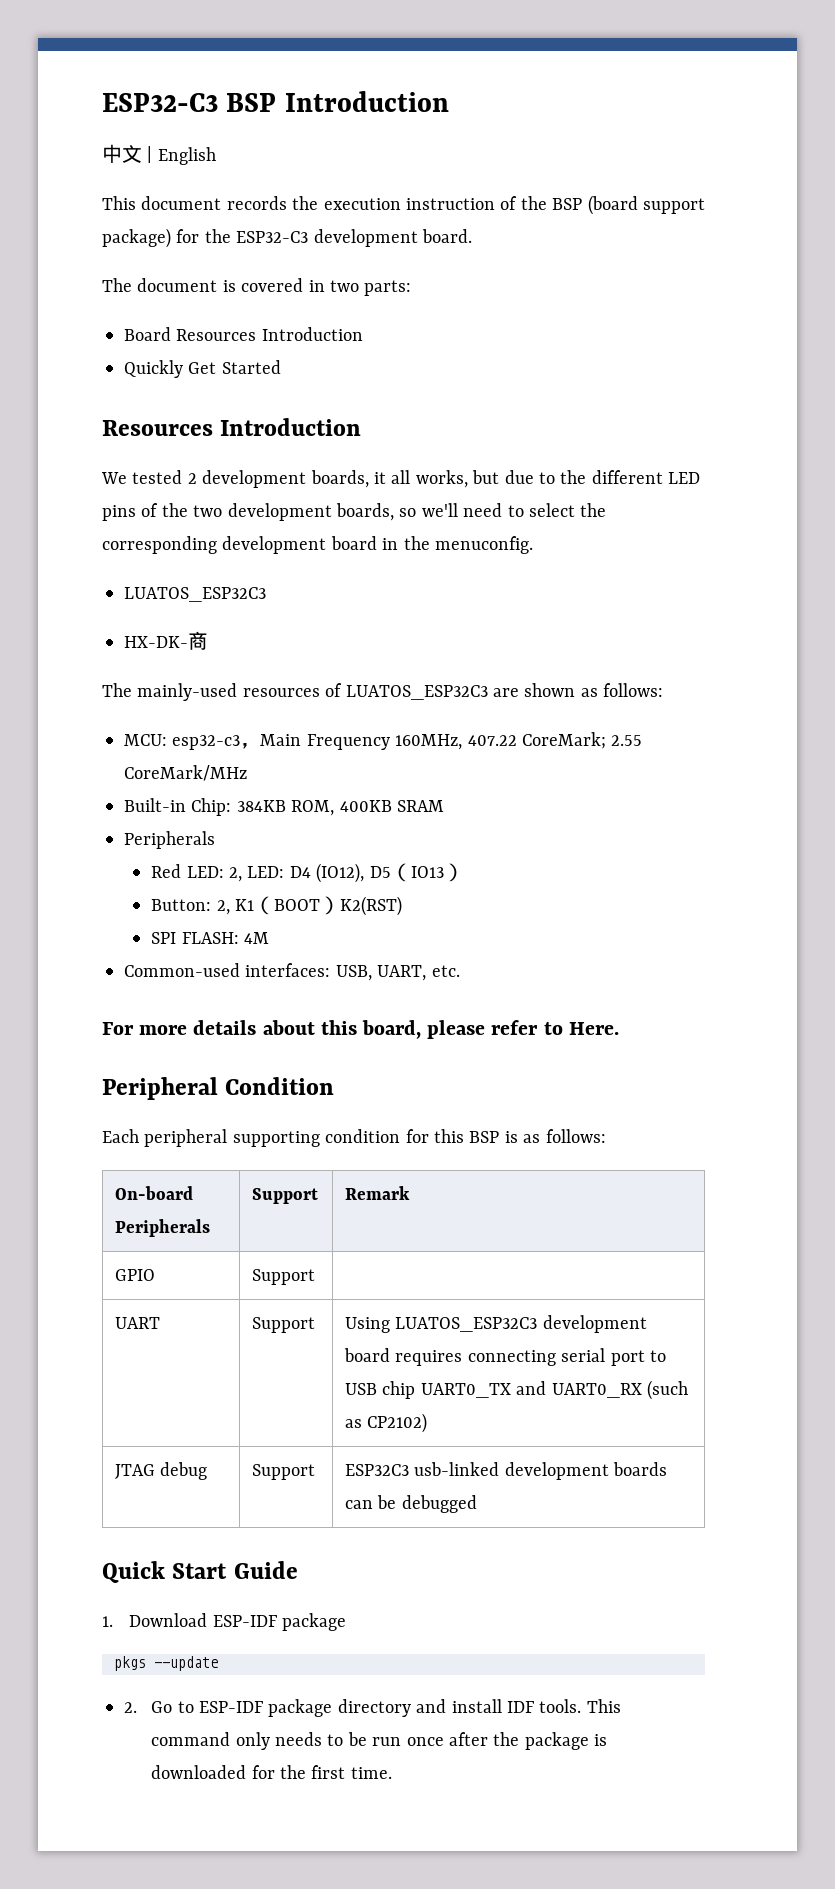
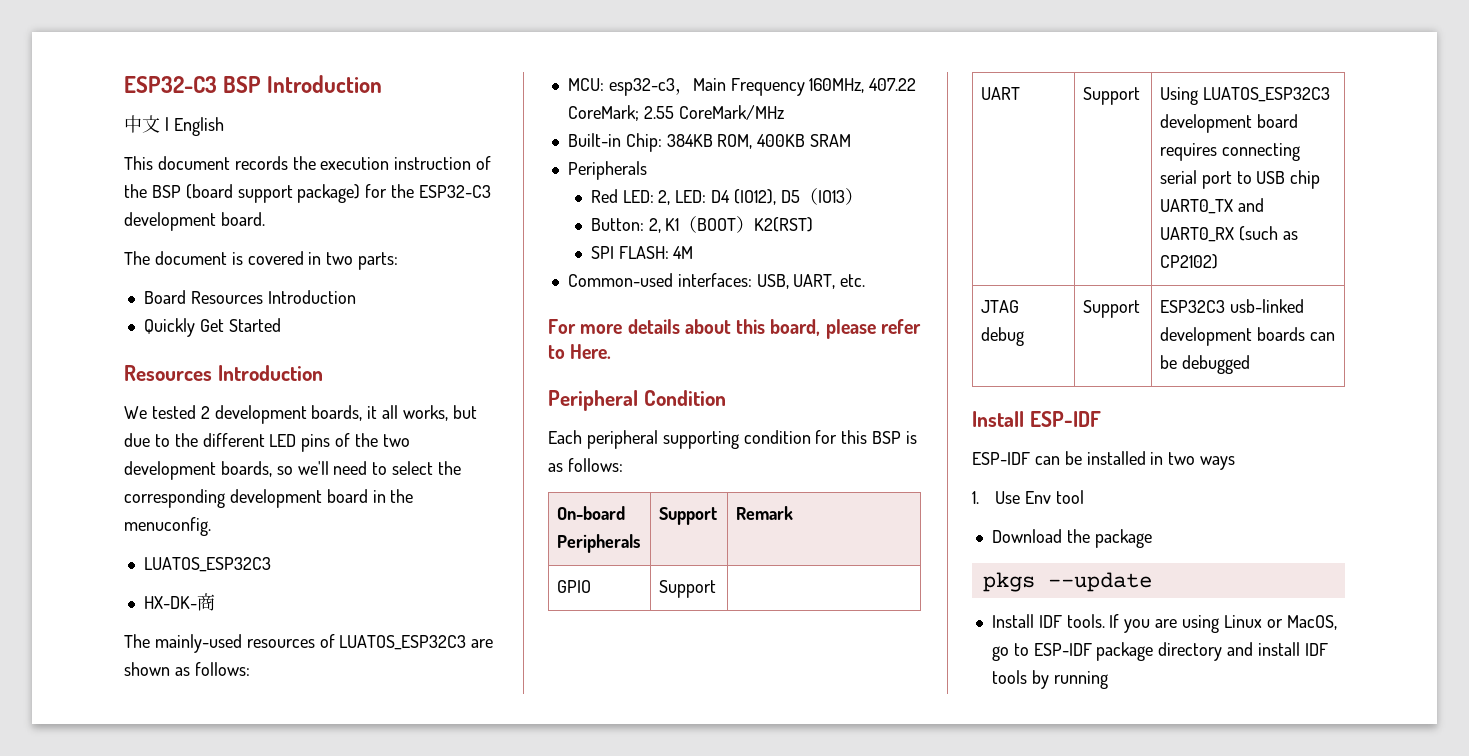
- Quick Start Guide
- 1. Download ESP-IDF package
+ Install ESP-IDF
+ ESP-IDF can be installed in two ways
+ 1. Use Env tool
+ Download the package
  pkgs --update
- 2. Go to ESP-IDF package directory and install IDF tools. This command only needs to be run once after the package is downloaded for the first time.
+ Install IDF tools. If you are using Linux or MacOS, go to ESP-IDF package directory and install IDF tools by running

